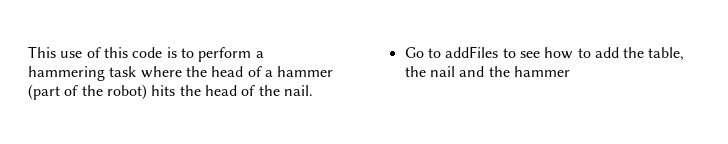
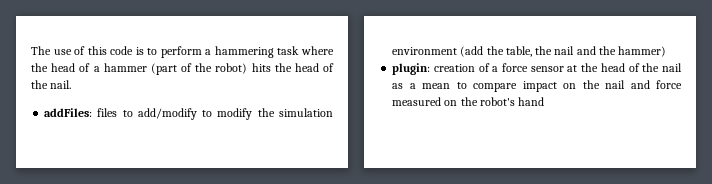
- This use of this code is to perform a hammering task where the head of a hammer (part of the robot) hits the head of the nail.
+ The use of this code is to perform a hammering task where the head of a hammer (part of the robot) hits the head of the nail.
- Go to addFiles to see how to add the table, the nail and the hammer
+ addFiles: files to add/modify to modify the simulation environment (add the table, the nail and the hammer)
+ plugin: creation of a force sensor at the head of the nail as a mean to compare impact on the nail and force measured on the robot's hand

